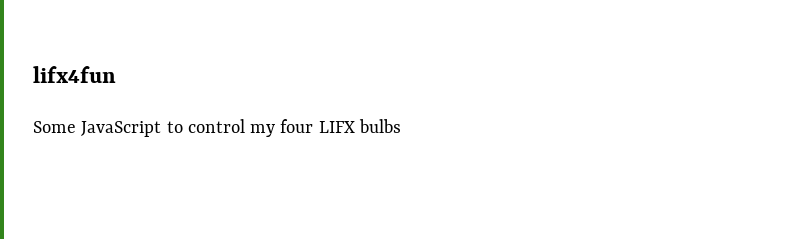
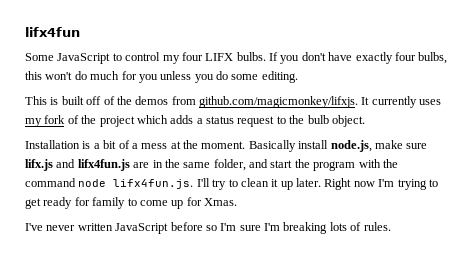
- Some JavaScript to control my four LIFX bulbs
+ Some JavaScript to control my four LIFX bulbs. If you don't have exactly four bulbs, this won't do much for you unless you do some editing.
+ This is built off of the demos from github.com/magicmonkey/lifxjs. It currently uses my fork of the project which adds a status request to the bulb object.
+ Installation is a bit of a mess at the moment. Basically install node.js, make sure lifx.js and lifx4fun.js are in the same folder, and start the program with the command node lifx4fun.js. I'll try to clean it up later. Right now I'm trying to get ready for family to come up for Xmas.
+ I've never written JavaScript before so I'm sure I'm breaking lots of rules.

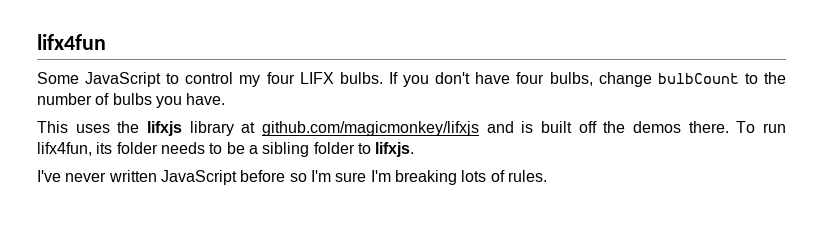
- If you don't have exactly four bulbs, this won't do much for you unless you do some editing.
- This is built off of the demos from github.com/magicmonkey/lifxjs. It currently uses my fork of the project which adds a status request to the bulb object.
- Installation is a bit of a mess at the moment. Basically install node.js, make sure lifx.js and lifx4fun.js are in the same folder, and start the program with the command node lifx4fun.js. I'll try to clean it up later. Right now I'm trying to get ready for family to come up for Xmas.
+ If you don't have four bulbs, change bulbCount to the number of bulbs you have.
+ This uses the lifxjs library at github.com/magicmonkey/lifxjs and is built off the demos there. To run lifx4fun, its folder needs to be a sibling folder to lifxjs.

